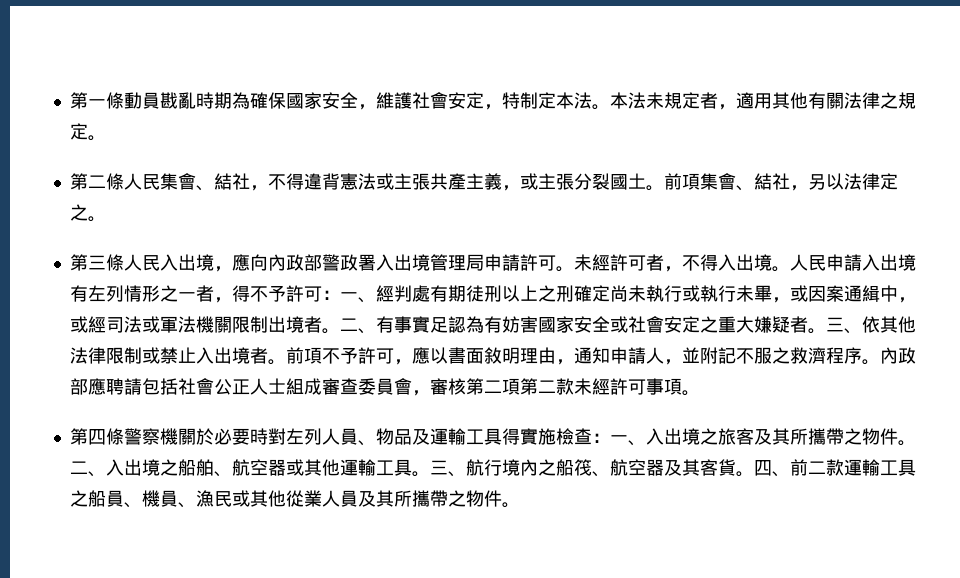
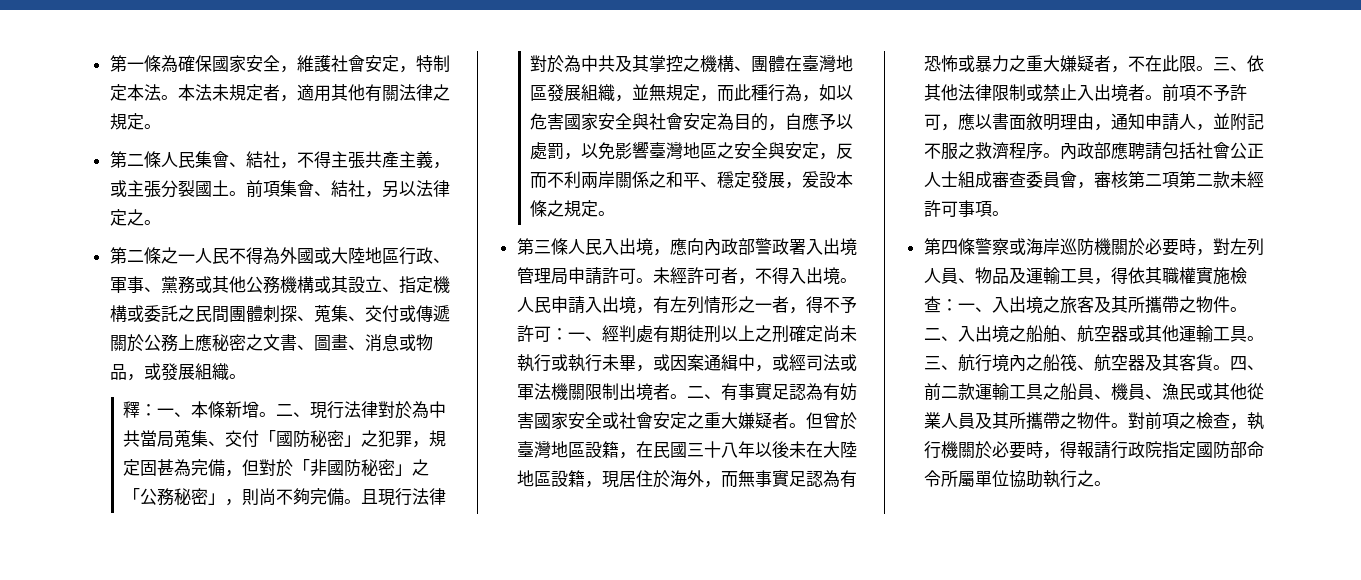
- 第一條動員戡亂時期為確保國家安全，維護社會安定，特制定本法。
+ 第一條為確保國家安全，維護社會安定，特制定本法。
- 第二條人民集會、結社，不得違背憲法或主張共產主義，或主張分裂國土。
+ 第二條人民集會、結社，不得主張共產主義，或主張分裂國土。
+ 第二條之一人民不得為外國或大陸地區行政、軍事、黨務或其他公務機構或其設立、指定機構或委託之民間團體刺探、蒐集、交付或傳遞關於公務上應秘密之文書、圖畫、消息或物品，或發展組織。
+ 釋：一、本條新增。二、現行法律對於為中共當局蒐集、交付「國防秘密」之犯罪，規定固甚為完備，但對於「非國防秘密」之「公務秘密」，則尚不夠完備。且現行法律對於為中共及其掌控之機構、團體在臺灣地區發展組織，並無規定，而此種行為，如以危害國家安全與社會安定為目的，自應予以處罰，以免影響臺灣地區之安全與安定，反而不利兩岸關係之和平、穩定發展，爰設本條之規定。
- 人民申請入出境有左列情形之一者，得不予許可：一、經判處有期徒刑以上之刑確定尚未執行或執行未畢，或因案通緝中，或經司法或軍法機關限制出境者。
+ 人民申請入出境，有左列情形之一者，得不予許可：一、經判處有期徒刑以上之刑確定尚未執行或執行未畢，或因案通緝中，或經司法或軍法機關限制出境者。
+ 但曾於臺灣地區設籍，在民國三十八年以後未在大陸地區設籍，現居住於海外，而無事實足認為有恐怖或暴力之重大嫌疑者，不在此限。
- 第四條警察機關於必要時對左列人員、物品及運輸工具得實施檢查：一、入出境之旅客及其所攜帶之物件。
+ 第四條警察或海岸巡防機關於必要時，對左列人員、物品及運輸工具，得依其職權實施檢查：一、入出境之旅客及其所攜帶之物件。
+ 對前項之檢查，執行機關於必要時，得報請行政院指定國防部命令所屬單位協助執行之。

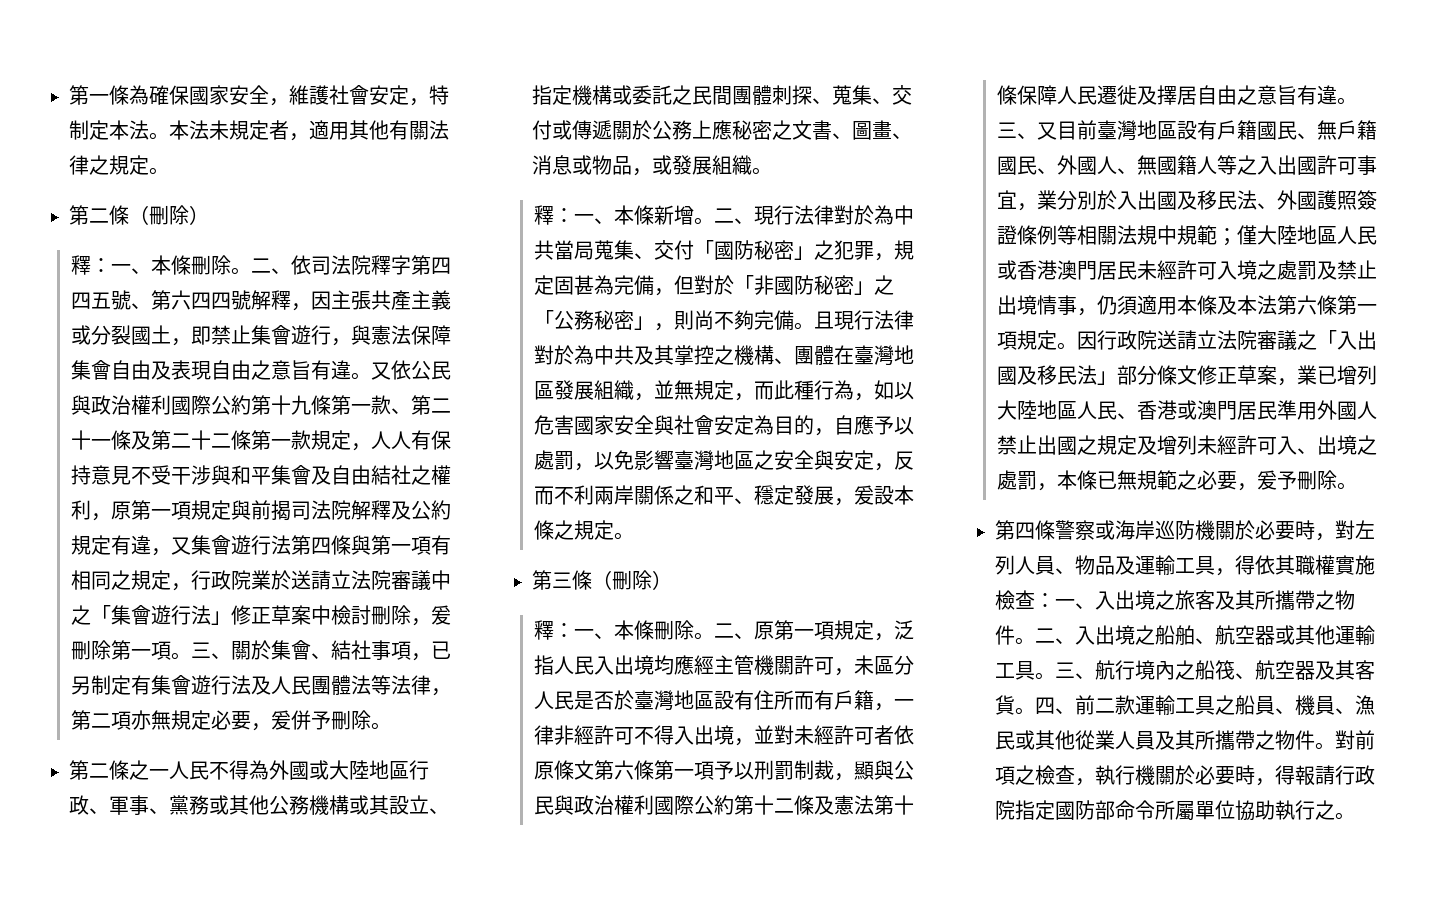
- 第二條人民集會、結社，不得主張共產主義，或主張分裂國土。前項集會、結社，另以法律定之。
+ 第二條（刪除）
+ 釋：一、本條刪除。二、依司法院釋字第四四五號、第六四四號解釋，因主張共產主義或分裂國土，即禁止集會遊行，與憲法保障集會自由及表現自由之意旨有違。又依公民與政治權利國際公約第十九條第一款、第二十一條及第二十二條第一款規定，人人有保持意見不受干涉與和平集會及自由結社之權利，原第一項規定與前揭司法院解釋及公約規定有違，又集會遊行法第四條與第一項有相同之規定，行政院業於送請立法院審議中之「集會遊行法」修正草案中檢討刪除，爰刪除第一項。三、關於集會、結社事項，已另制定有集會遊行法及人民團體法等法律，第二項亦無規定必要，爰併予刪除。
- 第三條人民入出境，應向內政部警政署入出境管理局申請許可。未經許可者，不得入出境。人民申請入出境，有左列情形之一者，得不予許可：一、經判處有期徒刑以上之刑確定尚未執行或執行未畢，或因案通緝中，或經司法或軍法機關限制出境者。二、有事實足認為有妨害國家安全或社會安定之重大嫌疑者。但曾於臺灣地區設籍，在民國三十八年以後未在大陸地區設籍，現居住於海外，而無事實足認為有恐怖或暴力之重大嫌疑者，不在此限。三、依其他法律限制或禁止入出境者。前項不予許可，應以書面敘明理由，通知申請人，並附記不服之救濟程序。內政部應聘請包括社會公正人士組成審查委員會，審核第二項第二款未經許可事項。
+ 第三條（刪除）
+ 釋：一、本條刪除。二、原第一項規定，泛指人民入出境均應經主管機關許可，未區分人民是否於臺灣地區設有住所而有戶籍，一律非經許可不得入出境，並對未經許可者依原條文第六條第一項予以刑罰制裁，顯與公民與政治權利國際公約第十二條及憲法第十條保障人民遷徙及擇居自由之意旨有違。三、又目前臺灣地區設有戶籍國民、無戶籍國民、外國人、無國籍人等之入出國許可事宜，業分別於入出國及移民法、外國護照簽證條例等相關法規中規範；僅大陸地區人民或香港澳門居民未經許可入境之處罰及禁止出境情事，仍須適用本條及本法第六條第一項規定。因行政院送請立法院審議之「入出國及移民法」部分條文修正草案，業已增列大陸地區人民、香港或澳門居民準用外國人禁止出國之規定及增列未經許可入、出境之處罰，本條已無規範之必要，爰予刪除。

